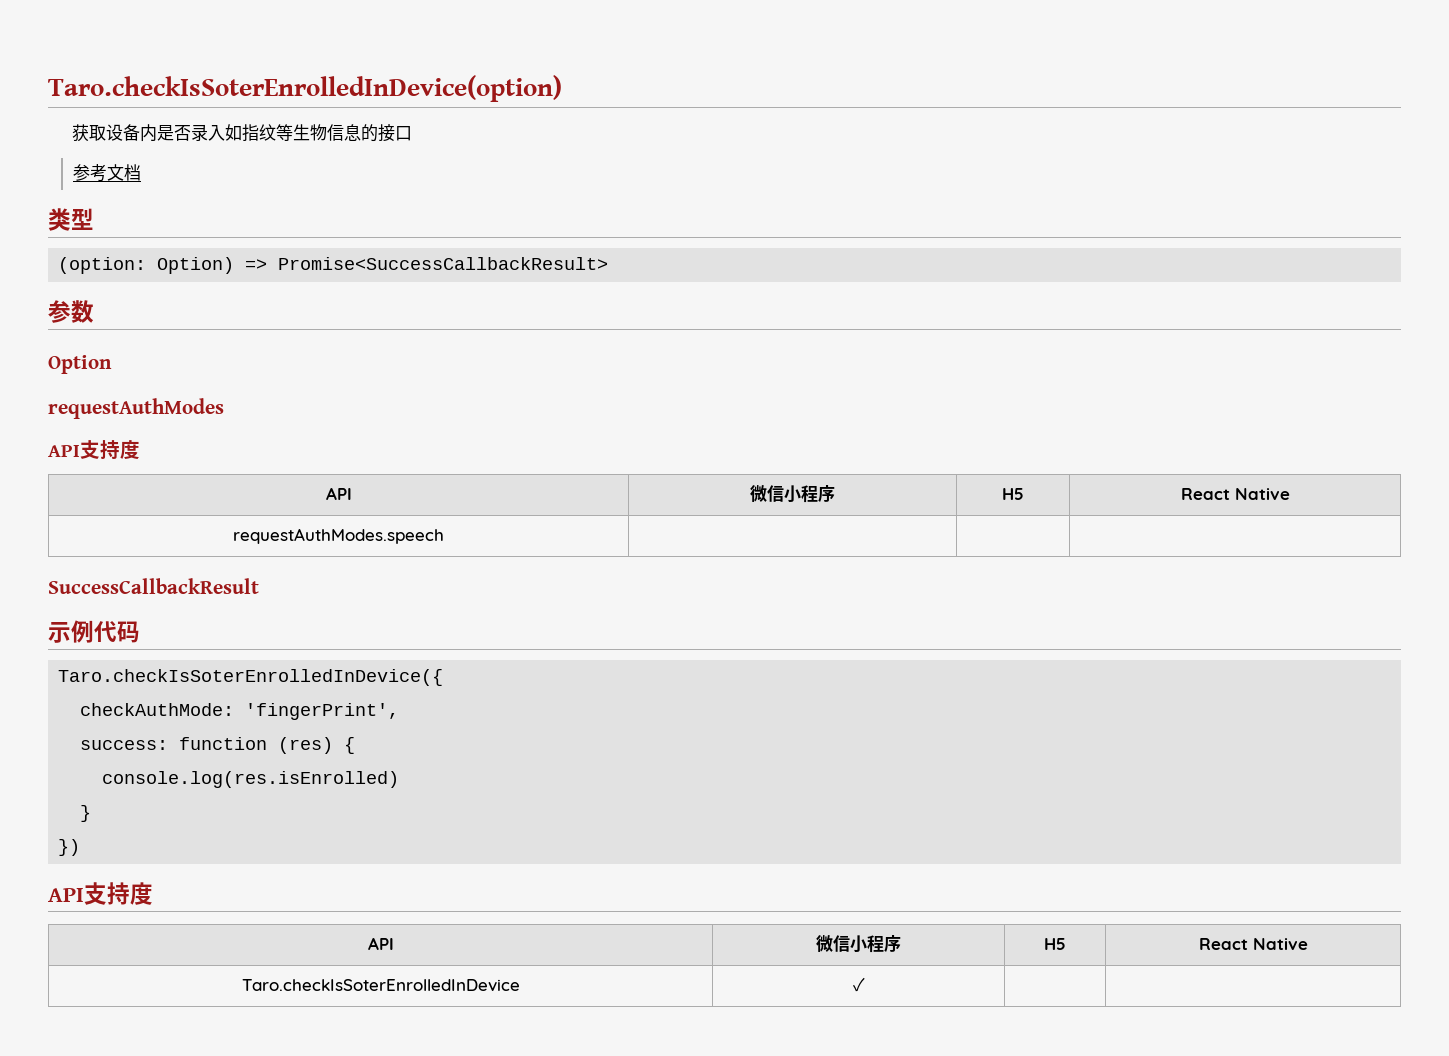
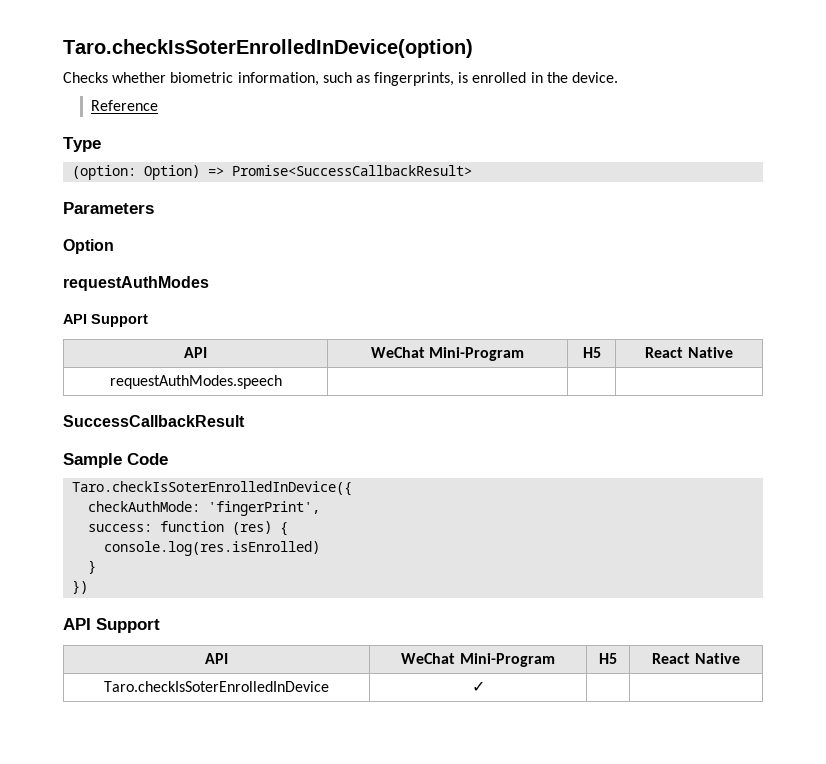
- 获取设备内是否录入如指纹等生物信息的接口
- 参考文档
- 类型
+ Checks whether biometric information, such as fingerprints, is enrolled in the device.
+ Reference
+ Type
- 参数
+ Parameters
  requestAuthModes
- API支持度
- API | 微信小程序 | H5 | React Native
+ API Support
+ API | WeChat Mini-Program | H5 | React Native
- 示例代码
+ Sample Code
  })
- API支持度
- API | 微信小程序 | H5 | React Native
+ API Support
+ API | WeChat Mini-Program | H5 | React Native

